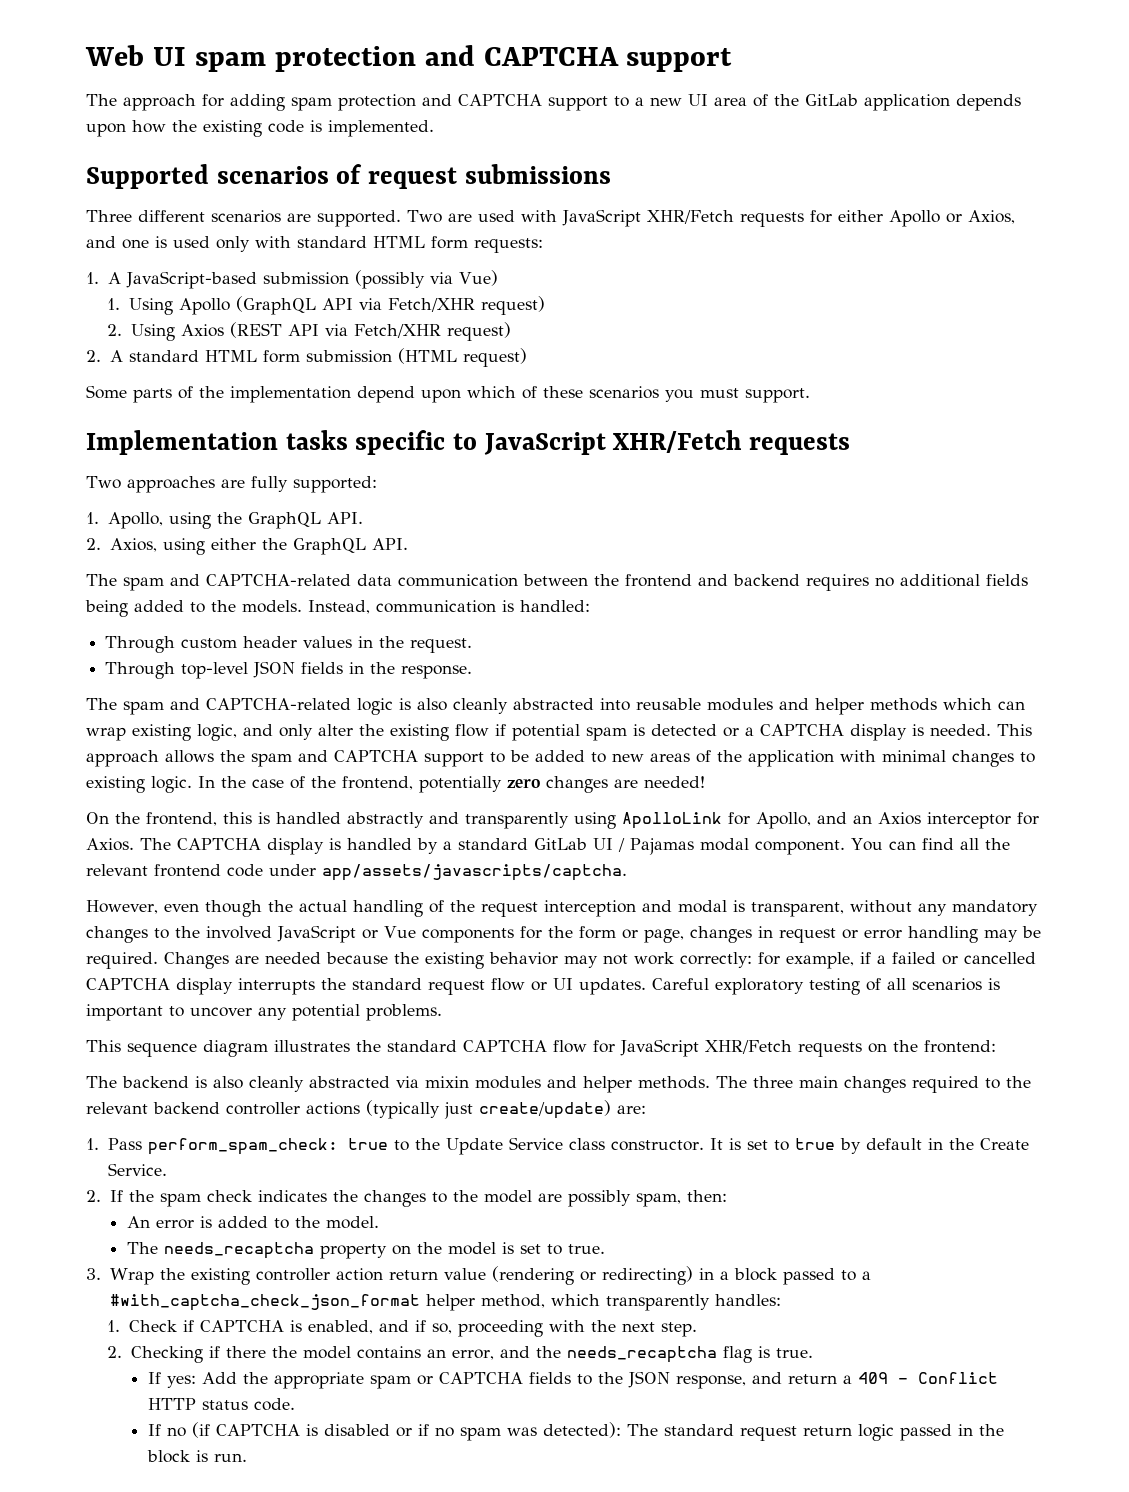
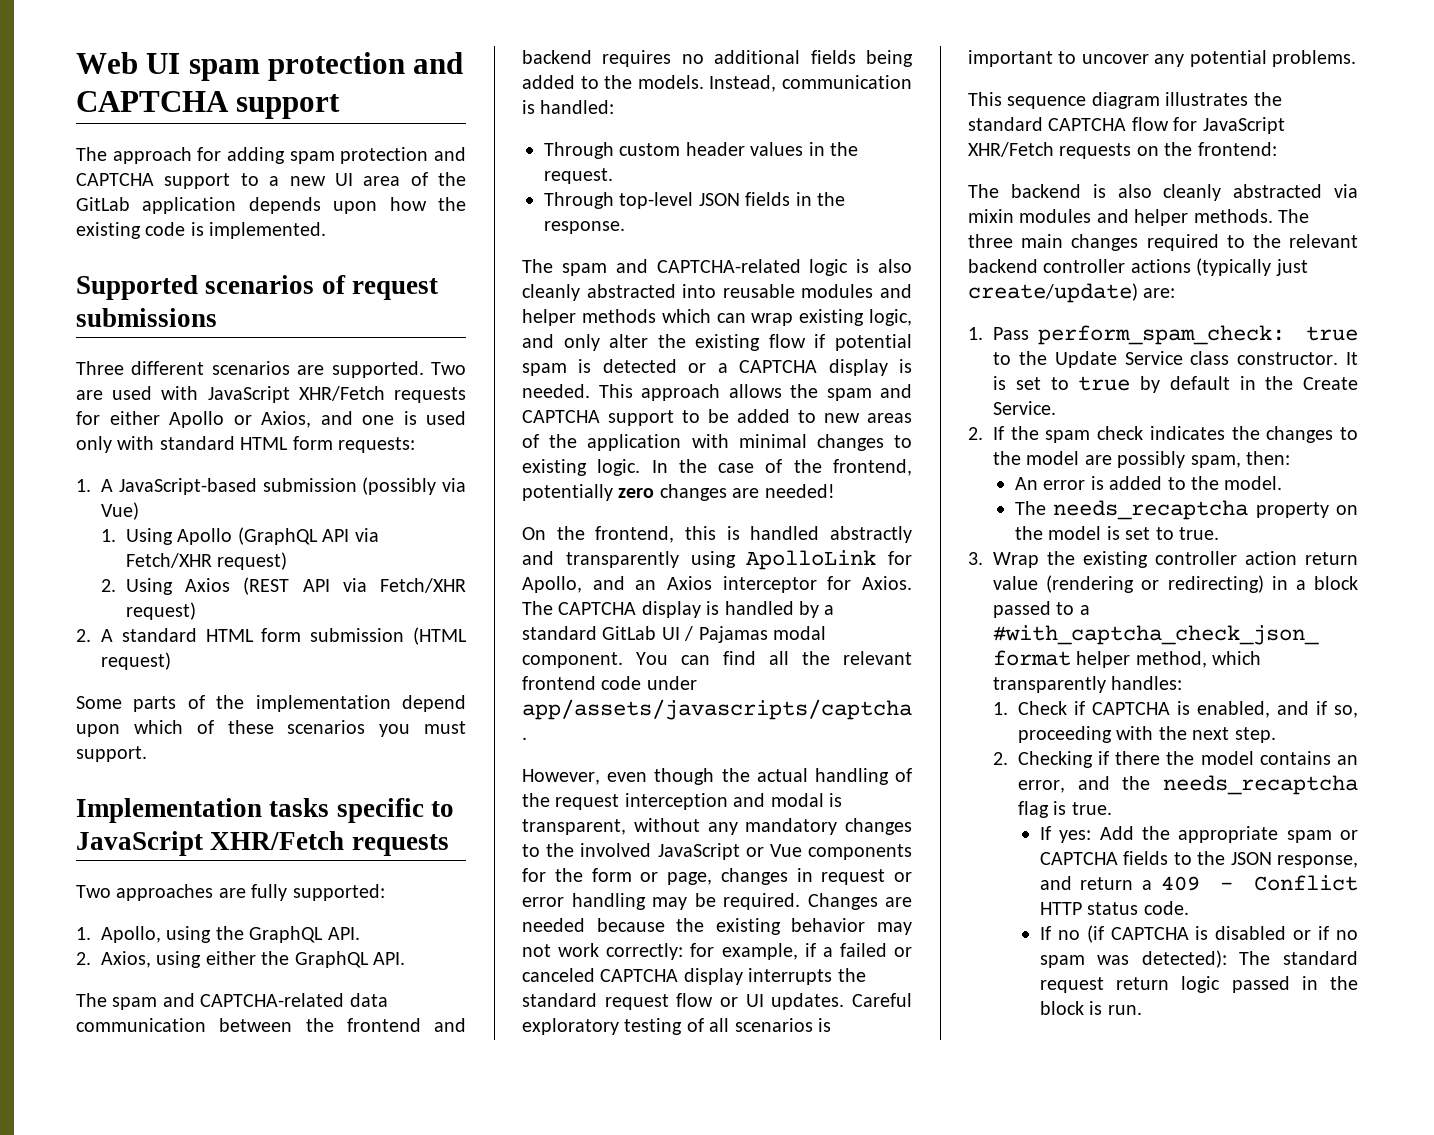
- Changes are needed because the existing behavior may not work correctly: for example, if a failed or cancelled CAPTCHA display interrupts the standard request flow or UI updates.
+ Changes are needed because the existing behavior may not work correctly: for example, if a failed or canceled CAPTCHA display interrupts the standard request flow or UI updates.

